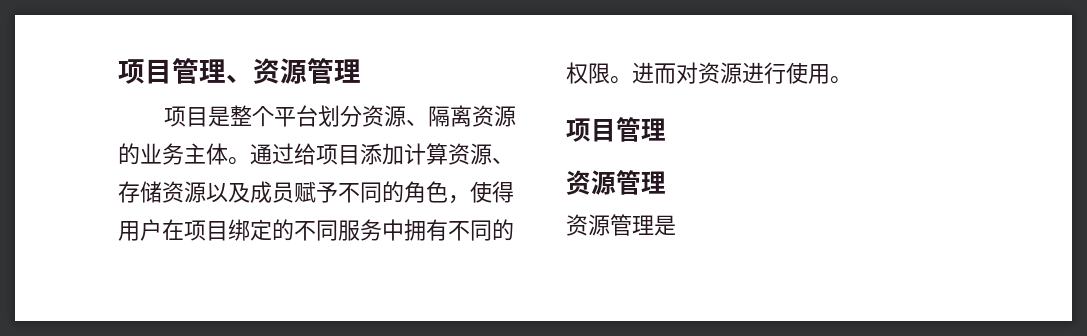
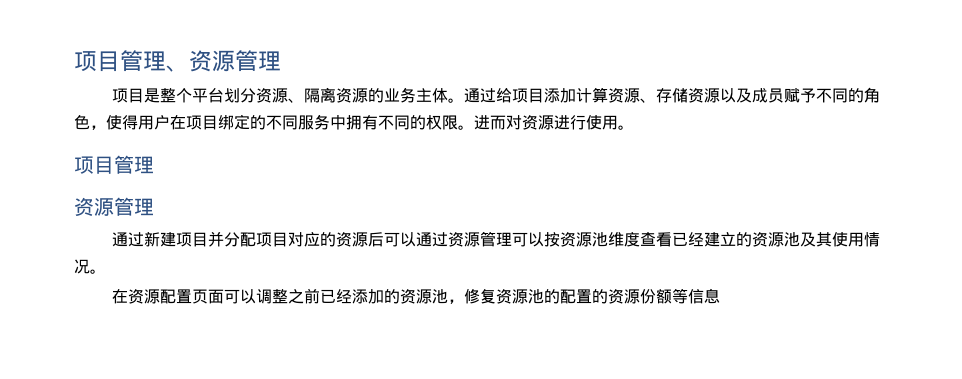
- 资源管理是
+ 通过新建项目并分配项目对应的资源后可以通过资源管理可以按资源池维度查看已经建立的资源池及其使用情况。
+ 在资源配置页面可以调整之前已经添加的资源池，修复资源池的配置的资源份额等信息

